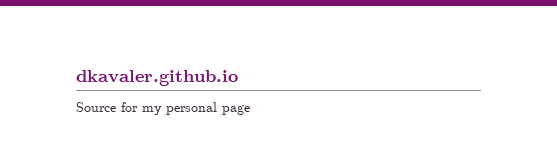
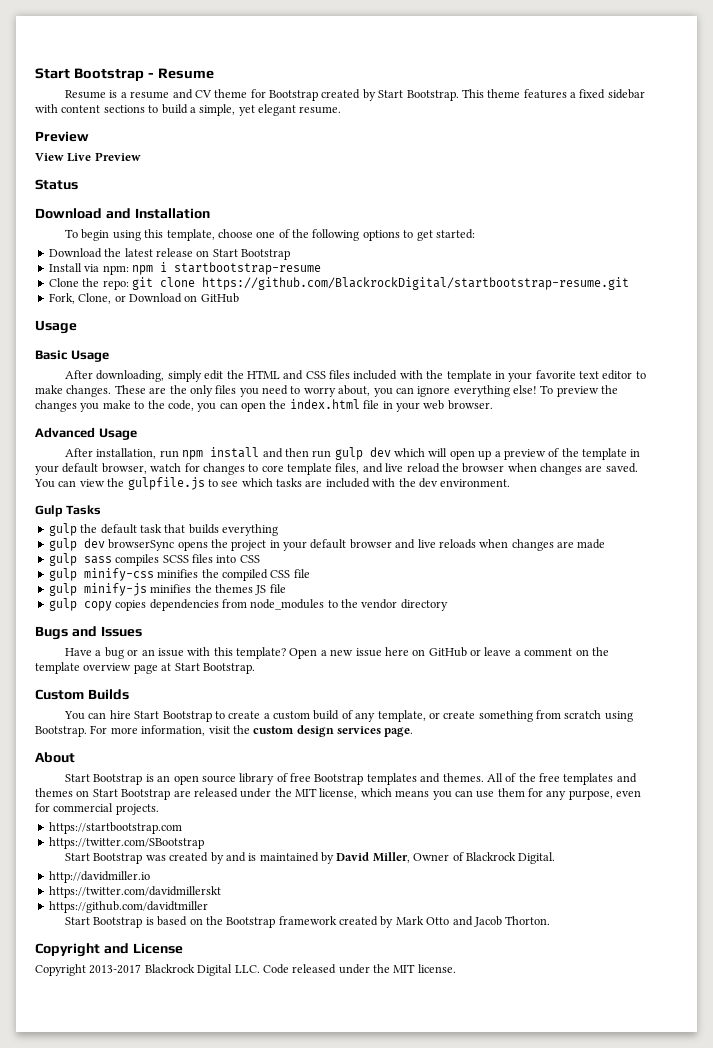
- dkavaler.github.io
- Source for my personal page
+ Start Bootstrap - Resume
+ Resume is a resume and CV theme for Bootstrap created by Start Bootstrap. This theme features a fixed sidebar with content sections to build a simple, yet elegant resume.
+ Preview
+ View Live Preview
+ Status
+ Download and Installation
+ To begin using this template, choose one of the following options to get started:
+ Download the latest release on Start Bootstrap
+ Install via npm: npm i startbootstrap-resume
+ Clone the repo: git clone https://github.com/BlackrockDigital/startbootstrap-resume.git
+ Fork, Clone, or Download on GitHub
+ Usage
+ Basic Usage
+ After downloading, simply edit the HTML and CSS files included with the template in your favorite text editor to make changes. These are the only files you need to worry about, you can ignore everything else! To preview the changes you make to the code, you can open the index.html file in your web browser.
+ Advanced Usage
+ After installation, run npm install and then run gulp dev which will open up a preview of the template in your default browser, watch for changes to core template files, and live reload the browser when changes are saved. You can view the gulpfile.js to see which tasks are included with the dev environment.
+ Gulp Tasks
+ gulp the default task that builds everything
+ gulp dev browserSync opens the project in your default browser and live reloads when changes are made
+ gulp sass compiles SCSS files into CSS
+ gulp minify-css minifies the compiled CSS file
+ gulp minify-js minifies the themes JS file
+ gulp copy copies dependencies from node_modules to the vendor directory
+ Bugs and Issues
+ Have a bug or an issue with this template? Open a new issue here on GitHub or leave a comment on the template overview page at Start Bootstrap.
+ Custom Builds
+ You can hire Start Bootstrap to create a custom build of any template, or create something from scratch using Bootstrap. For more information, visit the custom design services page.
+ About
+ Start Bootstrap is an open source library of free Bootstrap templates and themes. All of the free templates and themes on Start Bootstrap are released under the MIT license, which means you can use them for any purpose, even for commercial projects.
+ https://startbootstrap.com
+ https://twitter.com/SBootstrap
+ Start Bootstrap was created by and is maintained by David Miller, Owner of Blackrock Digital.
+ http://davidmiller.io
+ https://twitter.com/davidmillerskt
+ https://github.com/davidtmiller
+ Start Bootstrap is based on the Bootstrap framework created by Mark Otto and Jacob Thorton.
+ Copyright and License
+ Copyright 2013-2017 Blackrock Digital LLC. Code released under the MIT license.

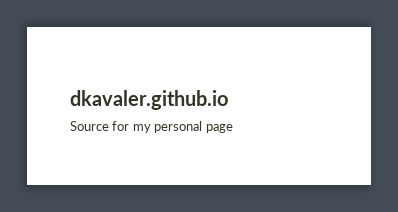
- Start Bootstrap - Resume
- Resume is a resume and CV theme for Bootstrap created by Start Bootstrap. This theme features a fixed sidebar with content sections to build a simple, yet elegant resume.
- Preview
- View Live Preview
- Status
- Download and Installation
- To begin using this template, choose one of the following options to get started:
- Download the latest release on Start Bootstrap
- Install via npm: npm i startbootstrap-resume
- Clone the repo: git clone https://github.com/BlackrockDigital/startbootstrap-resume.git
- Fork, Clone, or Download on GitHub
- Usage
- Basic Usage
- After downloading, simply edit the HTML and CSS files included with the template in your favorite text editor to make changes. These are the only files you need to worry about, you can ignore everything else! To preview the changes you make to the code, you can open the index.html file in your web browser.
- Advanced Usage
- After installation, run npm install and then run gulp dev which will open up a preview of the template in your default browser, watch for changes to core template files, and live reload the browser when changes are saved. You can view the gulpfile.js to see which tasks are included with the dev environment.
- Gulp Tasks
- gulp the default task that builds everything
- gulp dev browserSync opens the project in your default browser and live reloads when changes are made
- gulp sass compiles SCSS files into CSS
- gulp minify-css minifies the compiled CSS file
- gulp minify-js minifies the themes JS file
- gulp copy copies dependencies from node_modules to the vendor directory
- Bugs and Issues
- Have a bug or an issue with this template? Open a new issue here on GitHub or leave a comment on the template overview page at Start Bootstrap.
- Custom Builds
- You can hire Start Bootstrap to create a custom build of any template, or create something from scratch using Bootstrap. For more information, visit the custom design services page.
- About
- Start Bootstrap is an open source library of free Bootstrap templates and themes. All of the free templates and themes on Start Bootstrap are released under the MIT license, which means you can use them for any purpose, even for commercial projects.
- https://startbootstrap.com
- https://twitter.com/SBootstrap
- Start Bootstrap was created by and is maintained by David Miller, Owner of Blackrock Digital.
- http://davidmiller.io
- https://twitter.com/davidmillerskt
- https://github.com/davidtmiller
- Start Bootstrap is based on the Bootstrap framework created by Mark Otto and Jacob Thorton.
- Copyright and License
- Copyright 2013-2017 Blackrock Digital LLC. Code released under the MIT license.
+ dkavaler.github.io
+ Source for my personal page

